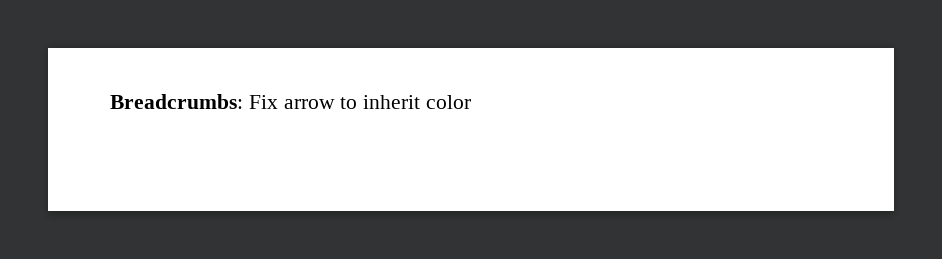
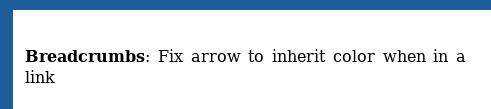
- Breadcrumbs: Fix arrow to inherit color
+ Breadcrumbs: Fix arrow to inherit color when in a link

